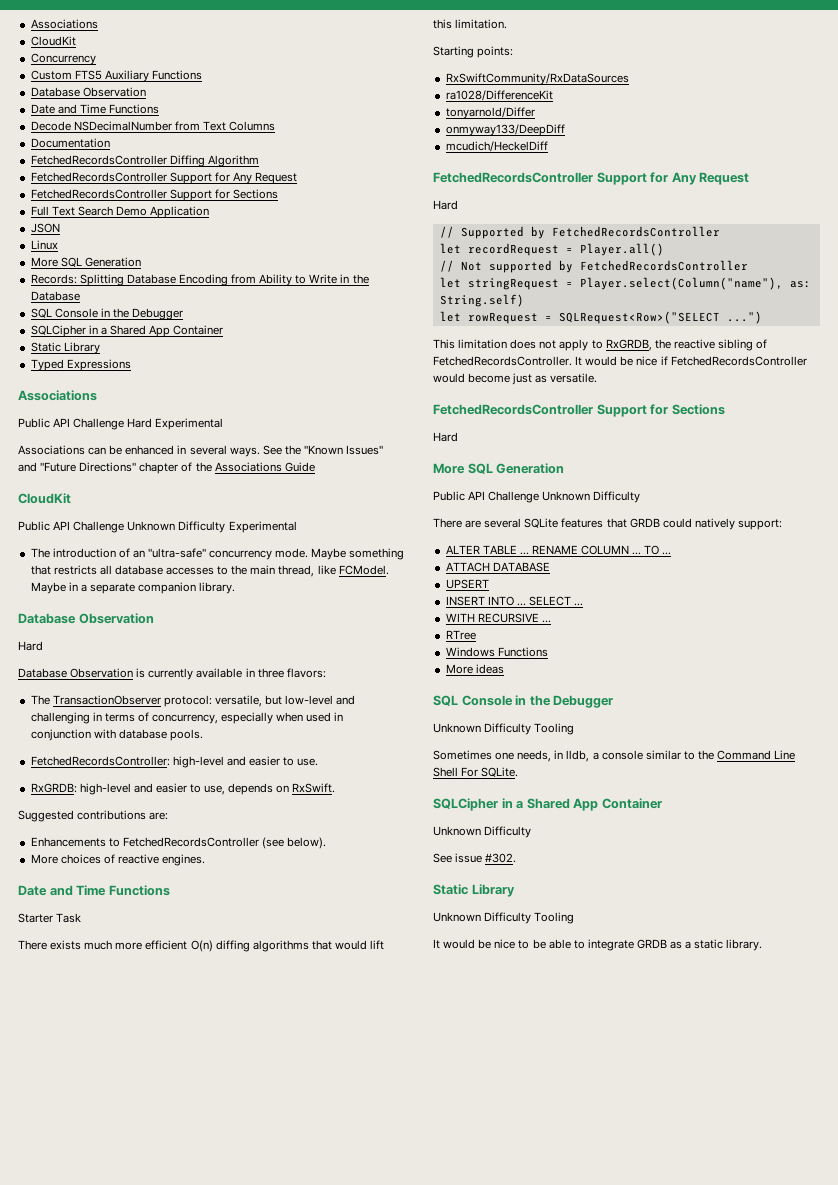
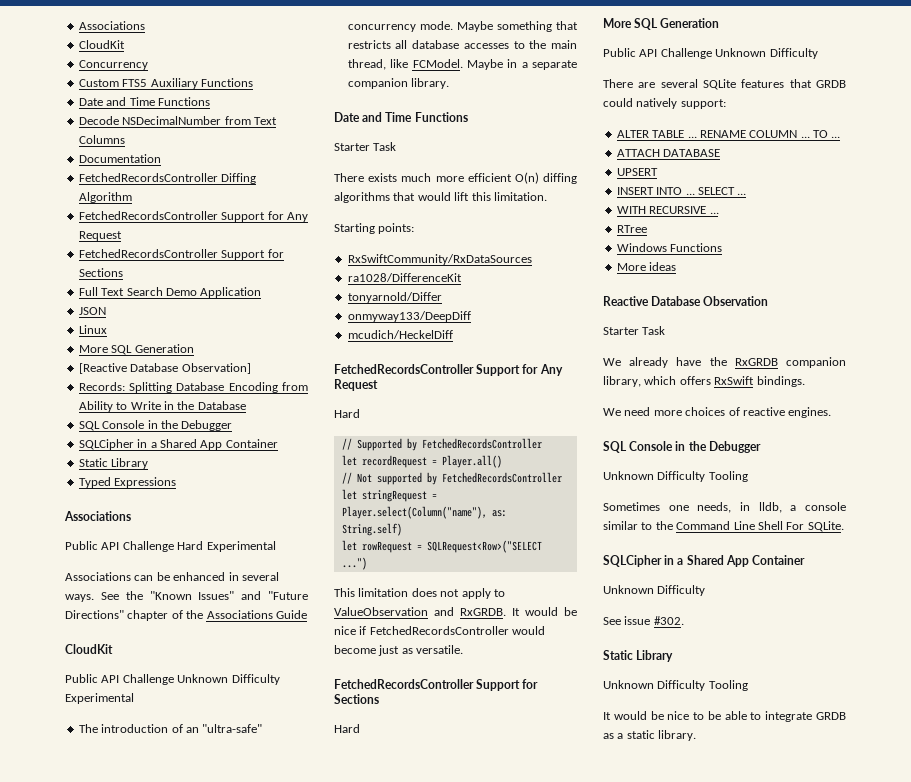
  Custom FTS5 Auxiliary Functions
- Database Observation
+ [Reactive Database Observation]
  Maybe in a separate companion library.
- Database Observation
- Hard
- Database Observation is currently available in three flavors:
- The TransactionObserver protocol: versatile, but low-level and challenging in terms of concurrency, especially when used in conjunction with database pools.
- FetchedRecordsController: high-level and easier to use.
- RxGRDB: high-level and easier to use, depends on RxSwift.
- Suggested contributions are:
- Enhancements to FetchedRecordsController (see below).
- More choices of reactive engines.
- This limitation does not apply to RxGRDB, the reactive sibling of FetchedRecordsController.
+ This limitation does not apply to ValueObservation and RxGRDB.
+ Reactive Database Observation
+ Starter Task
+ We already have the RxGRDB companion library, which offers RxSwift bindings.
+ We need more choices of reactive engines.

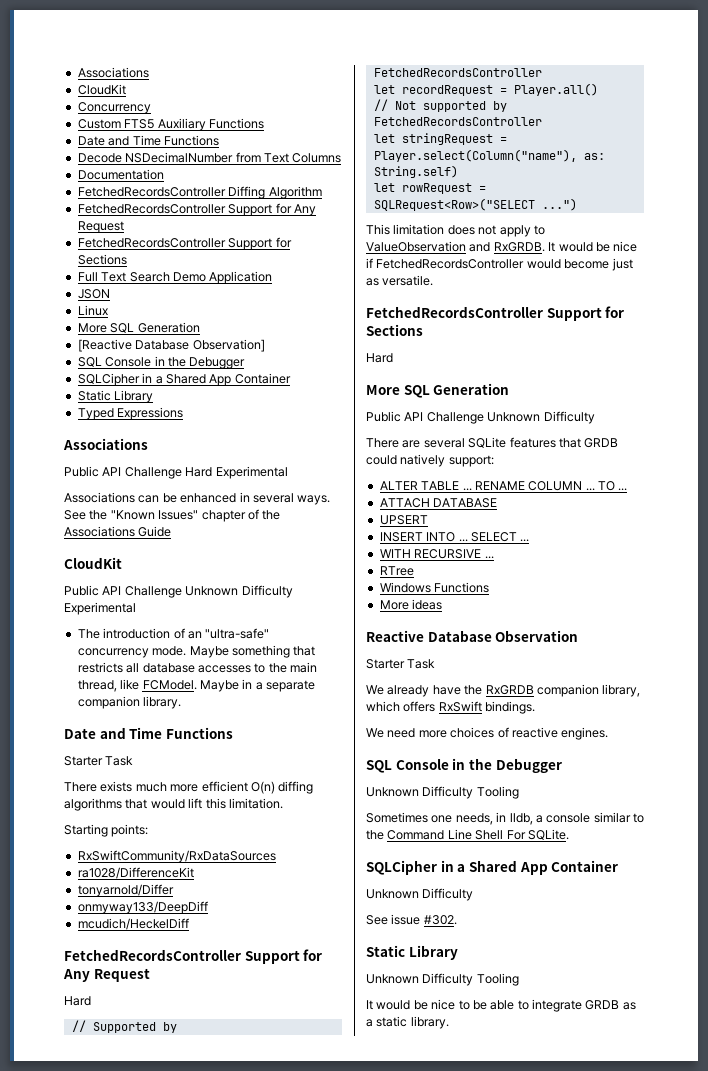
- Records: Splitting Database Encoding from Ability to Write in the Database
- See the "Known Issues" and "Future Directions" chapter of the Associations Guide
+ See the "Known Issues" chapter of the Associations Guide

